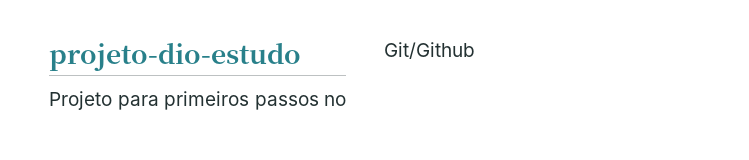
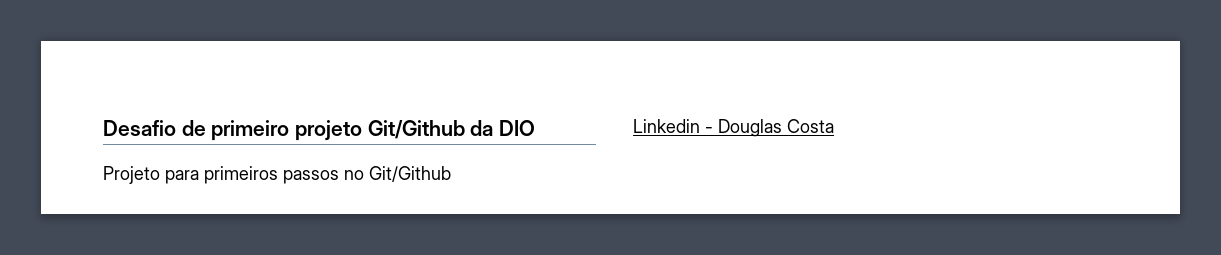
- projeto-dio-estudo
+ Desafio de primeiro projeto Git/Github da DIO
+ Linkedin - Douglas Costa

